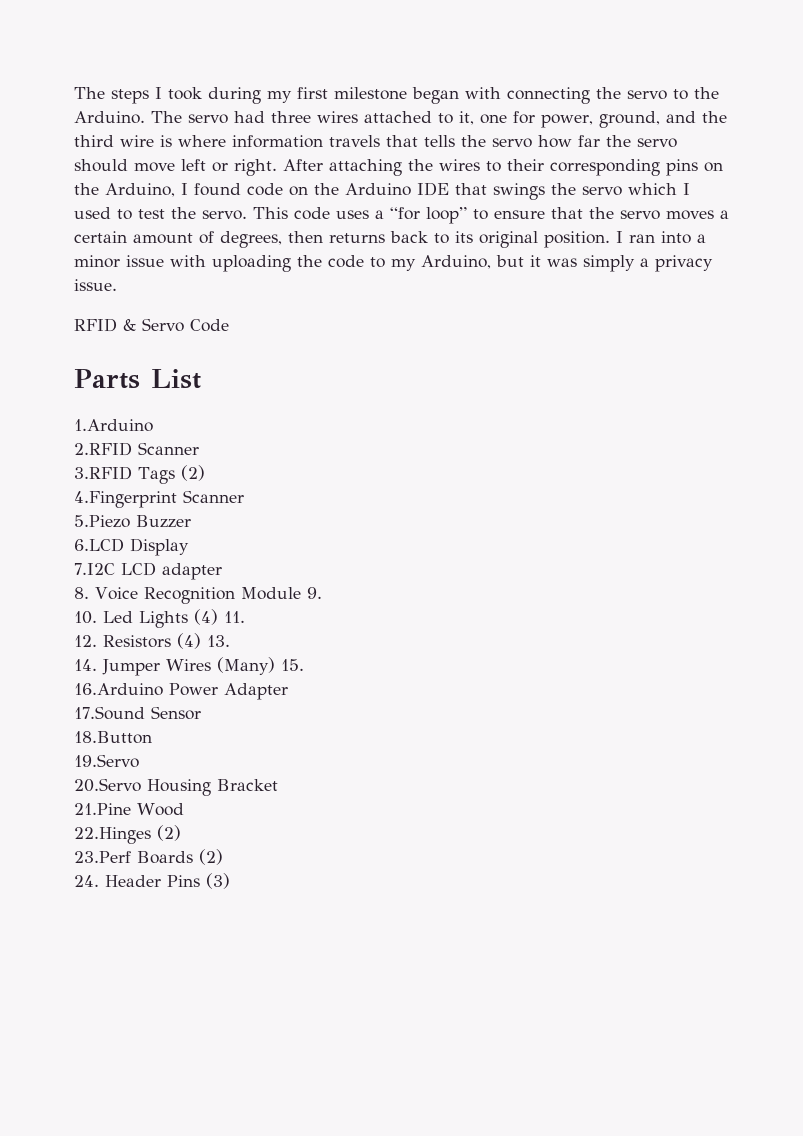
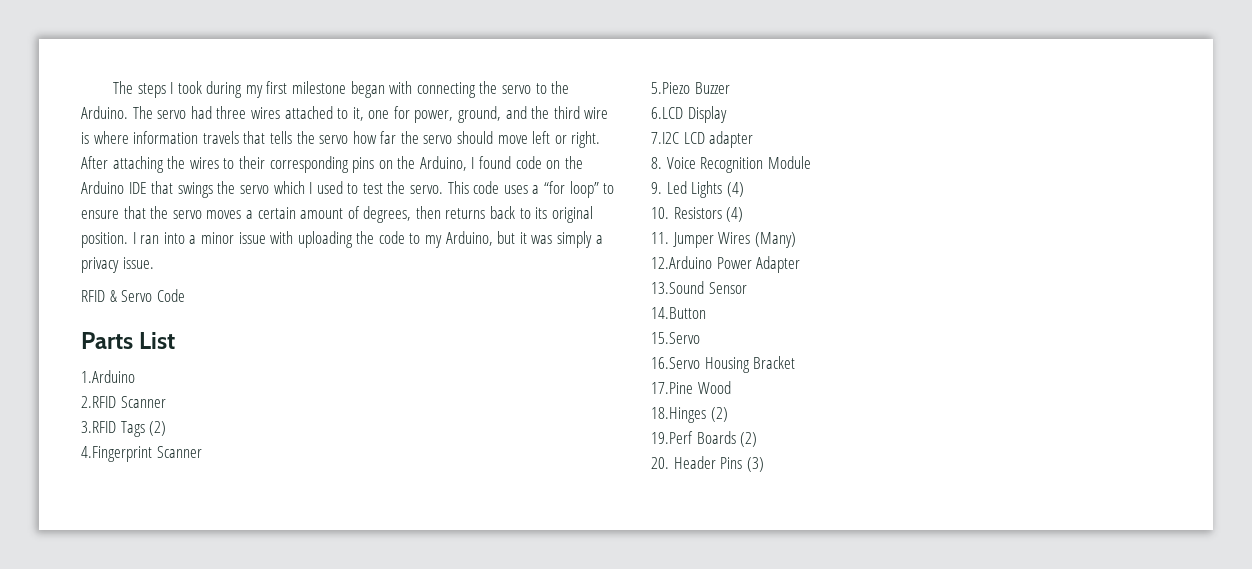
- 8. Voice Recognition Module 9.
- 10. Led Lights (4) 11.
- 12. Resistors (4) 13.
- 14. Jumper Wires (Many) 15.
- 16.Arduino Power Adapter
+ 8. Voice Recognition Module
+ 9. Led Lights (4)
+ 10. Resistors (4)
+ 11. Jumper Wires (Many)
+ 12.Arduino Power Adapter
- 17.Sound Sensor
+ 13.Sound Sensor
- 18.Button
- 19.Servo
- 20.Servo Housing Bracket
+ 14.Button
+ 15.Servo
+ 16.Servo Housing Bracket
- 21.Pine Wood
+ 17.Pine Wood
- 22.Hinges (2)
- 23.Perf Boards (2)
+ 18.Hinges (2)
+ 19.Perf Boards (2)
- 24. Header Pins (3)
+ 20. Header Pins (3)

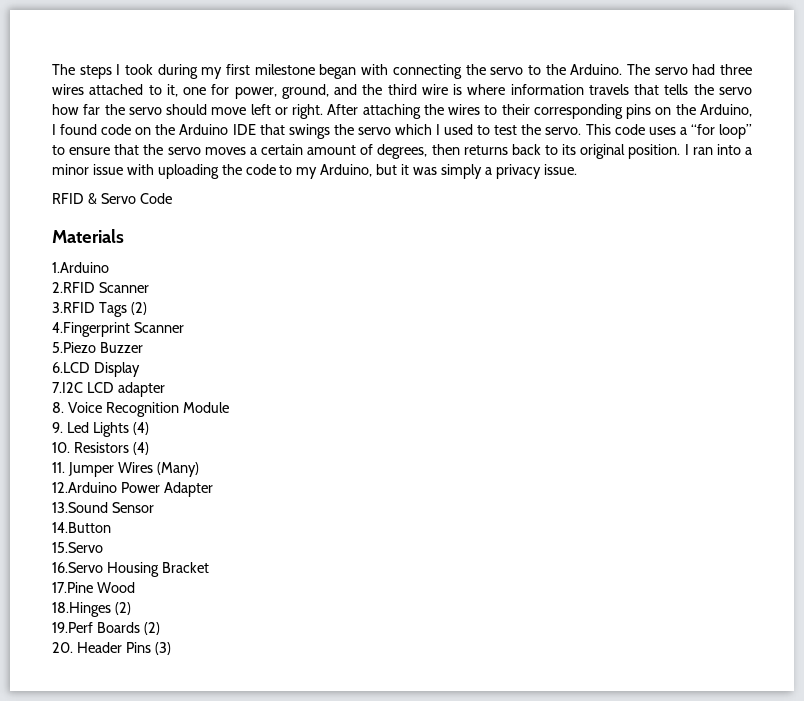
- Parts List
+ Materials

